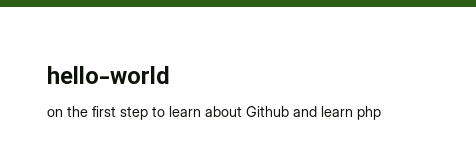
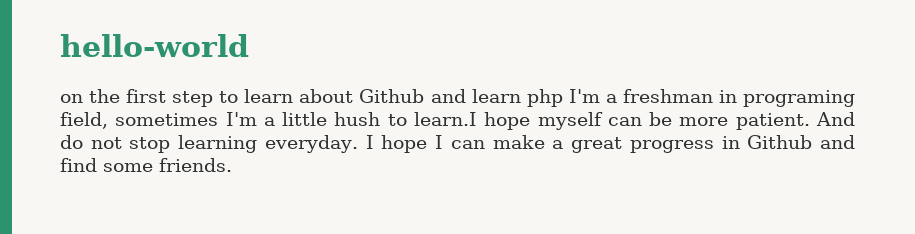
- on the first step to learn about Github and learn php
+ on the first step to learn about Github and learn php I'm a freshman in programing field, sometimes I'm a little hush to learn.I hope myself can be more patient. And do not stop learning everyday. I hope I can make a great progress in Github and find some friends.

